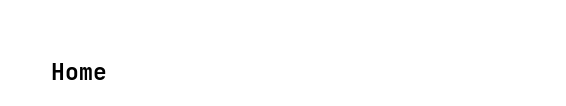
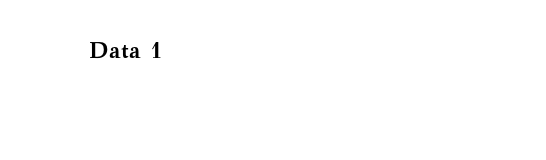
- Home
+ Data 1

